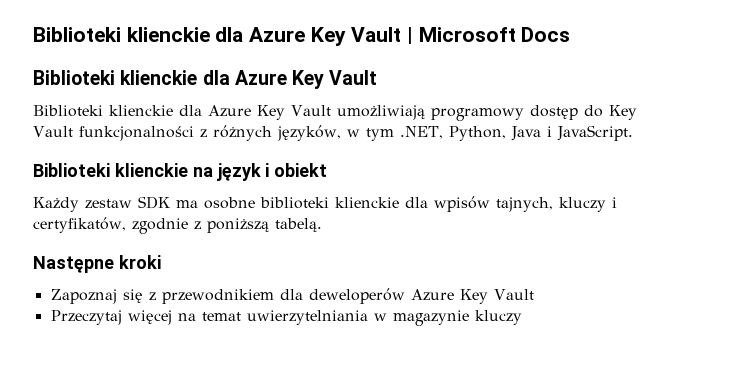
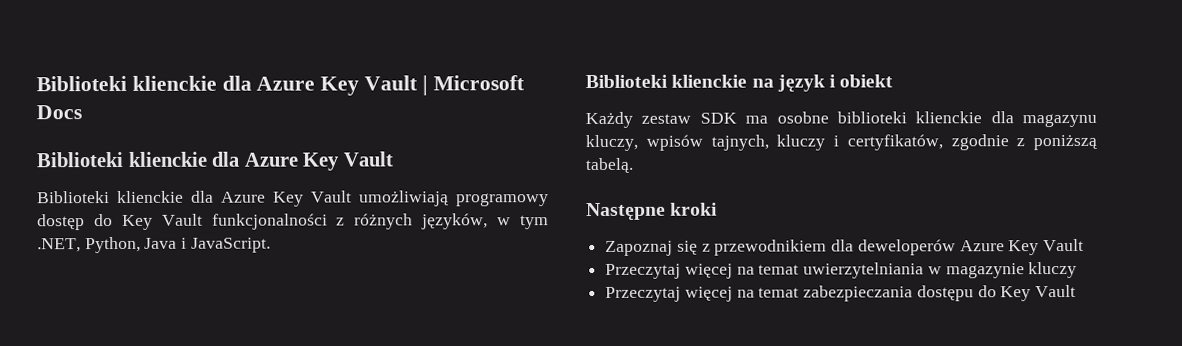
- Każdy zestaw SDK ma osobne biblioteki klienckie dla wpisów tajnych, kluczy i certyfikatów, zgodnie z poniższą tabelą.
+ Każdy zestaw SDK ma osobne biblioteki klienckie dla magazynu kluczy, wpisów tajnych, kluczy i certyfikatów, zgodnie z poniższą tabelą.
+ Przeczytaj więcej na temat zabezpieczania dostępu do Key Vault

